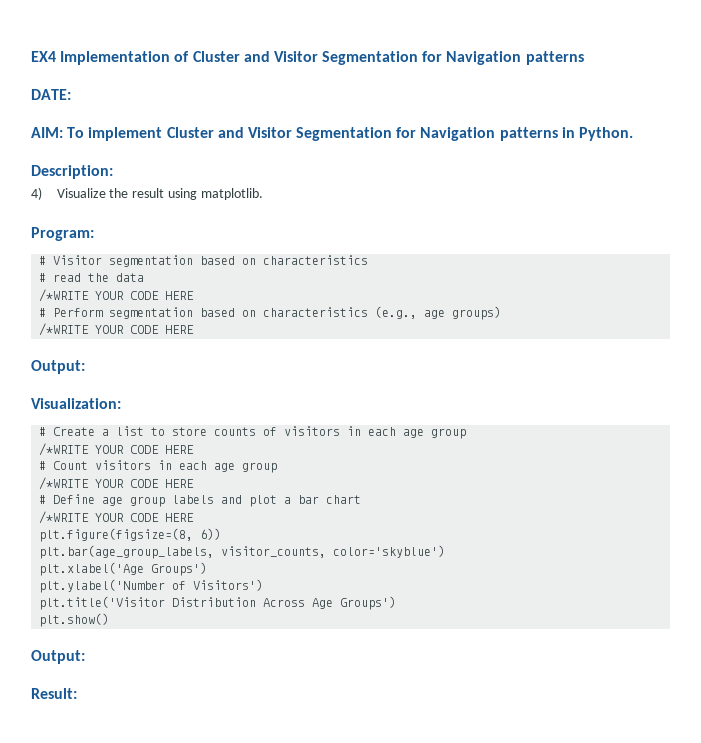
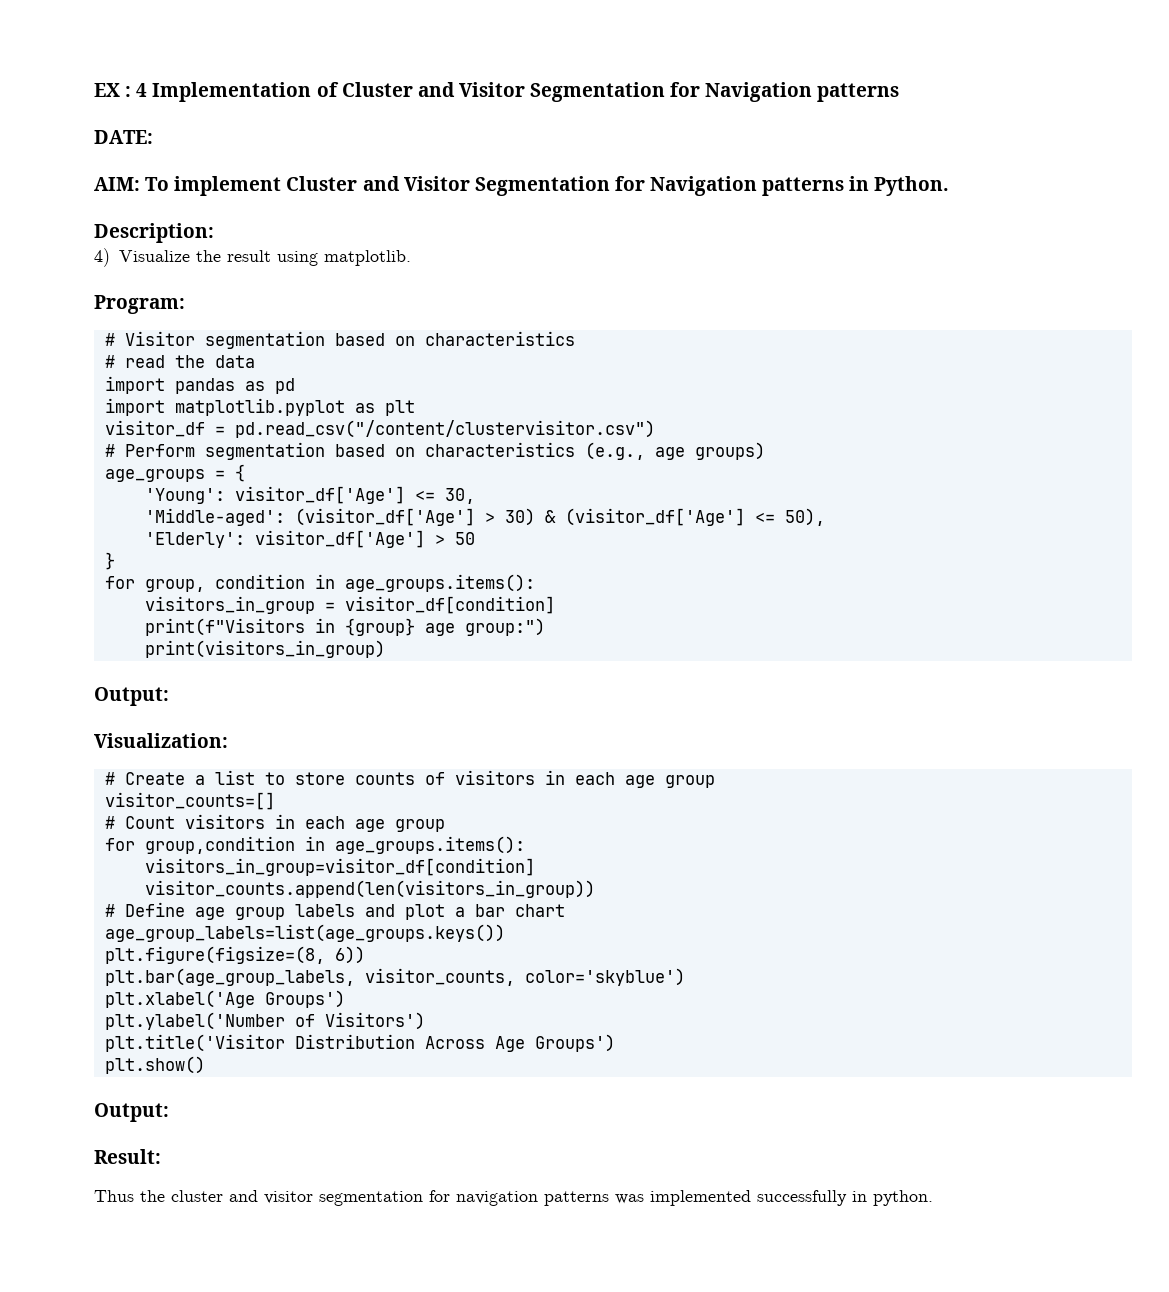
- EX4 Implementation of Cluster and Visitor Segmentation for Navigation patterns
+ EX : 4 Implementation of Cluster and Visitor Segmentation for Navigation patterns
  # read the data
- /*WRITE YOUR CODE HERE
+ import pandas as pd
+ import matplotlib.pyplot as plt
+ visitor_df = pd.read_csv("/content/clustervisitor.csv")
  # Perform segmentation based on characteristics (e.g., age groups)
- /*WRITE YOUR CODE HERE
+ age_groups = {
+ 'Young': visitor_df['Age'] <= 30,
+ 'Middle-aged': (visitor_df['Age'] > 30) & (visitor_df['Age'] <= 50),
+ 'Elderly': visitor_df['Age'] > 50
+ }
+ for group, condition in age_groups.items():
+ visitors_in_group = visitor_df[condition]
+ print(f"Visitors in {group} age group:")
+ print(visitors_in_group)
  # Create a list to store counts of visitors in each age group
- /*WRITE YOUR CODE HERE
+ visitor_counts=[]
  # Count visitors in each age group
- /*WRITE YOUR CODE HERE
+ for group,condition in age_groups.items():
+ visitors_in_group=visitor_df[condition]
+ visitor_counts.append(len(visitors_in_group))
  # Define age group labels and plot a bar chart
- /*WRITE YOUR CODE HERE
+ age_group_labels=list(age_groups.keys())
+ Thus the cluster and visitor segmentation for navigation patterns was implemented successfully in python.

